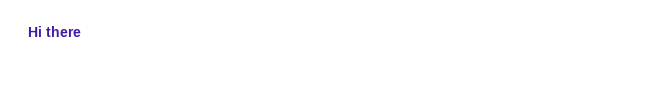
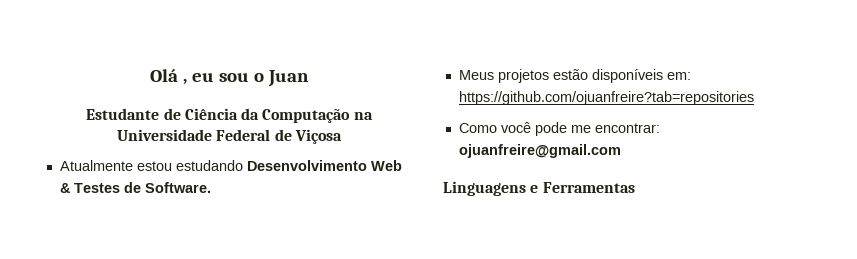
- Hi there
+ Olá , eu sou o Juan
+ Estudante de Ciência da Computação na Universidade Federal de Viçosa
+ Atualmente estou estudando Desenvolvimento Web & Testes de Software.
+ Meus projetos estão disponíveis em: https://github.com/ojuanfreire?tab=repositories
+ Como você pode me encontrar: ojuanfreire@gmail.com
+ Linguagens e Ferramentas

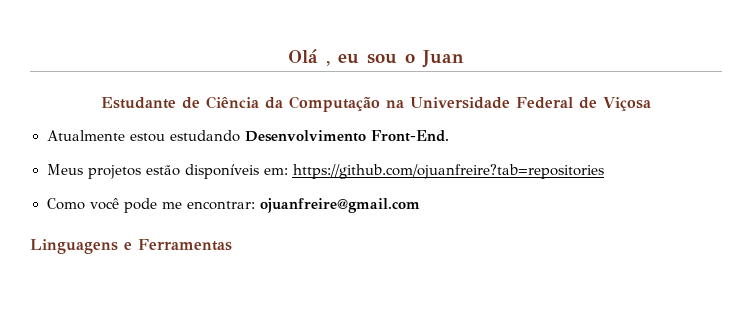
- Atualmente estou estudando Desenvolvimento Web & Testes de Software.
+ Atualmente estou estudando Desenvolvimento Front-End.

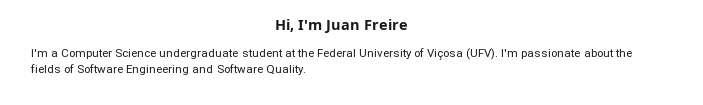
- Olá , eu sou o Juan
- Estudante de Ciência da Computação na Universidade Federal de Viçosa
- Atualmente estou estudando Desenvolvimento Front-End.
- Meus projetos estão disponíveis em: https://github.com/ojuanfreire?tab=repositories
- Como você pode me encontrar: ojuanfreire@gmail.com
- Linguagens e Ferramentas
+ Hi, I'm Juan Freire
+ I'm a Computer Science undergraduate student at the Federal University of Viçosa (UFV). I'm passionate about the fields of Software Engineering and Software Quality.

